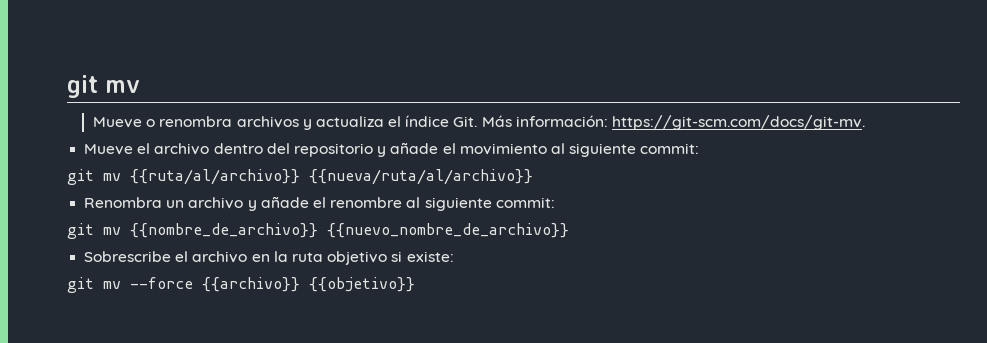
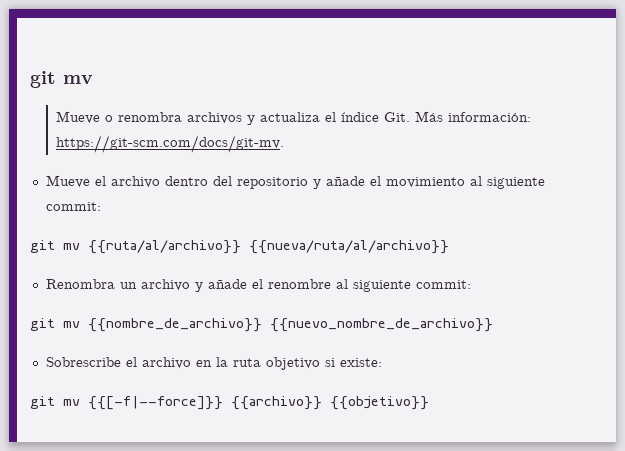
- git mv --force {{archivo}} {{objetivo}}
+ git mv {{[-f|--force]}} {{archivo}} {{objetivo}}

